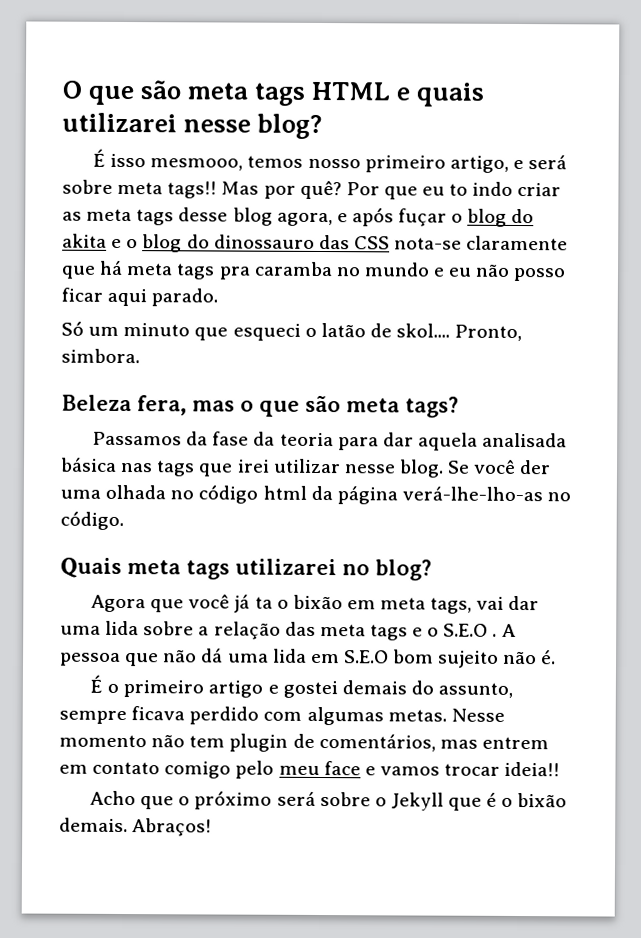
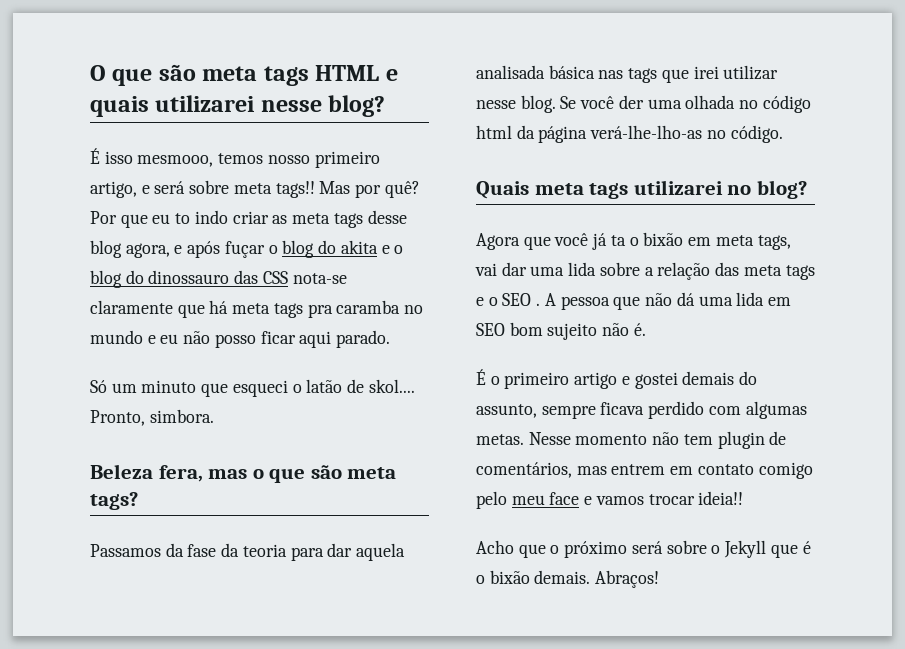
- Agora que você já ta o bixão em meta tags, vai dar uma lida sobre a relação das meta tags e o S.E.O .
+ Agora que você já ta o bixão em meta tags, vai dar uma lida sobre a relação das meta tags e o SEO .
- A pessoa que não dá uma lida em S.E.O bom sujeito não é.
+ A pessoa que não dá uma lida em SEO bom sujeito não é.

